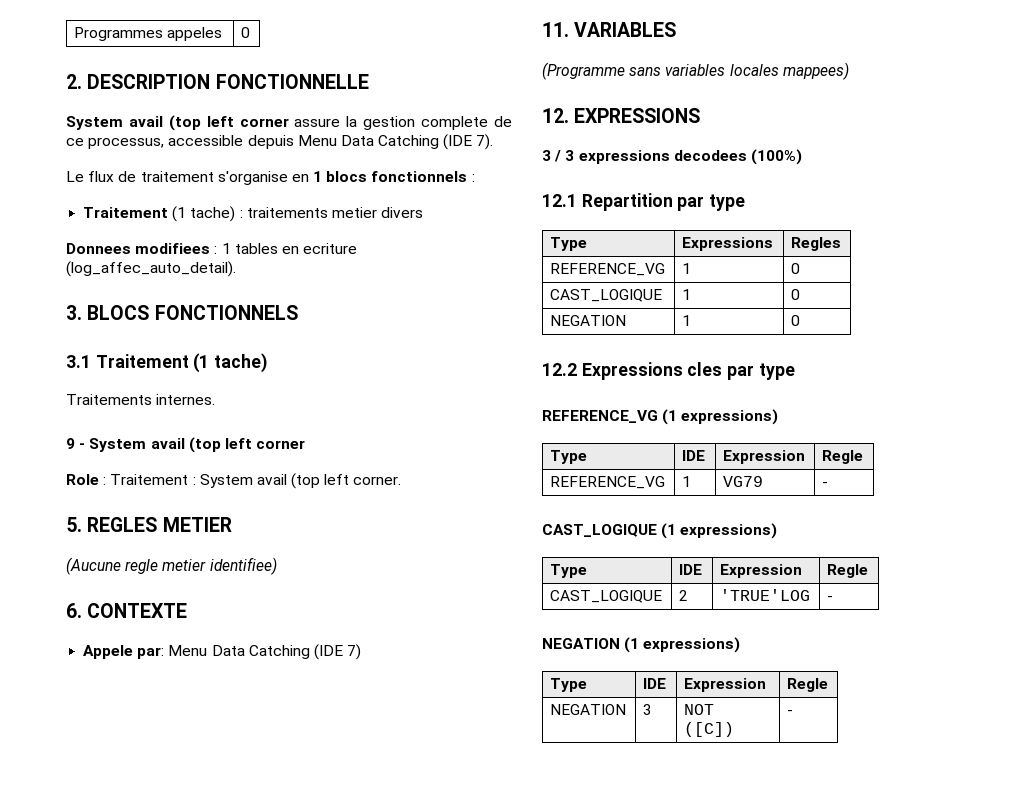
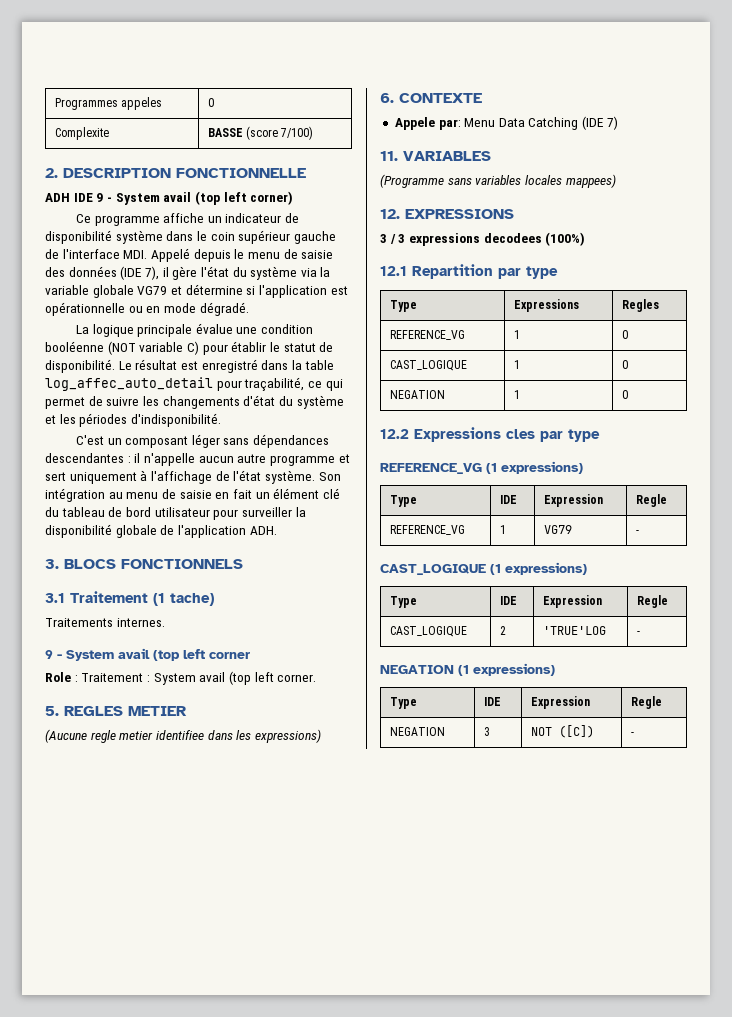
+ Complexite | BASSE (score 7/100)
- System avail (top left corner assure la gestion complete de ce processus, accessible depuis Menu Data Catching (IDE 7).
- Le flux de traitement s'organise en 1 blocs fonctionnels :
- Traitement (1 tache) : traitements metier divers
- Donnees modifiees : 1 tables en ecriture (log_affec_auto_detail).
+ ADH IDE 9 - System avail (top left corner)
+ Ce programme affiche un indicateur de disponibilité système dans le coin supérieur gauche de l'interface MDI. Appelé depuis le menu de saisie des données (IDE 7), il gère l'état du système via la variable globale VG79 et détermine si l'application est opérationnelle ou en mode dégradé.
+ La logique principale évalue une condition booléenne (NOT variable C) pour établir le statut de disponibilité. Le résultat est enregistré dans la table log_affec_auto_detail pour traçabilité, ce qui permet de suivre les changements d'état du système et les périodes d'indisponibilité.
+ C'est un composant léger sans dépendances descendantes : il n'appelle aucun autre programme et sert uniquement à l'affichage de l'état système. Son intégration au menu de saisie en fait un élément clé du tableau de bord utilisateur pour surveiller la disponibilité globale de l'application ADH.
- (Aucune regle metier identifiee)
+ (Aucune regle metier identifiee dans les expressions)

